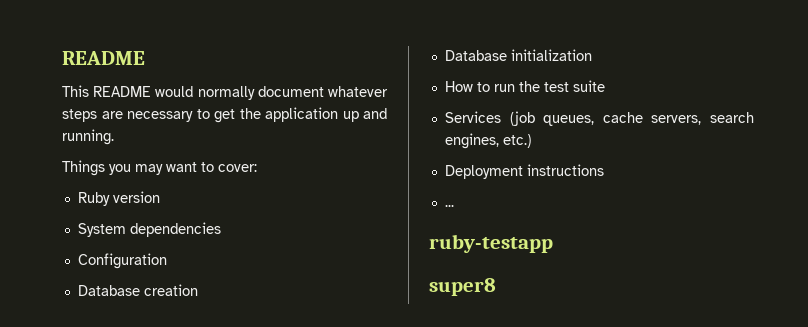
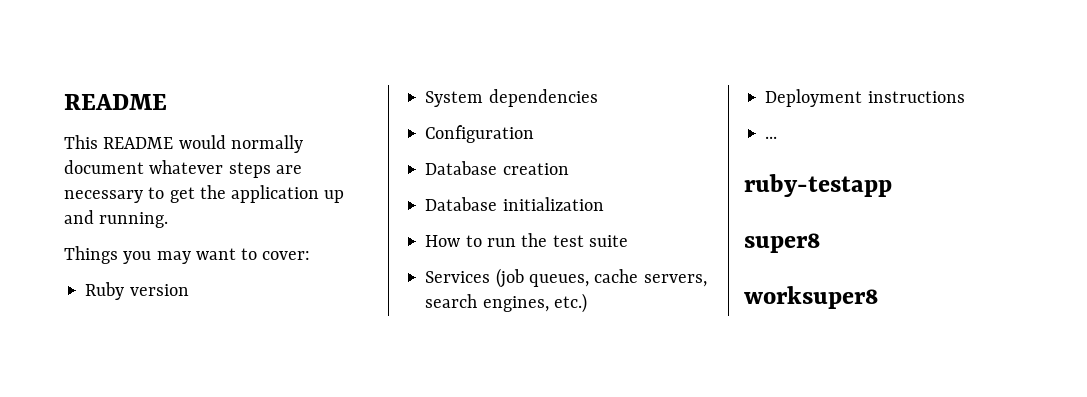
+ worksuper8

